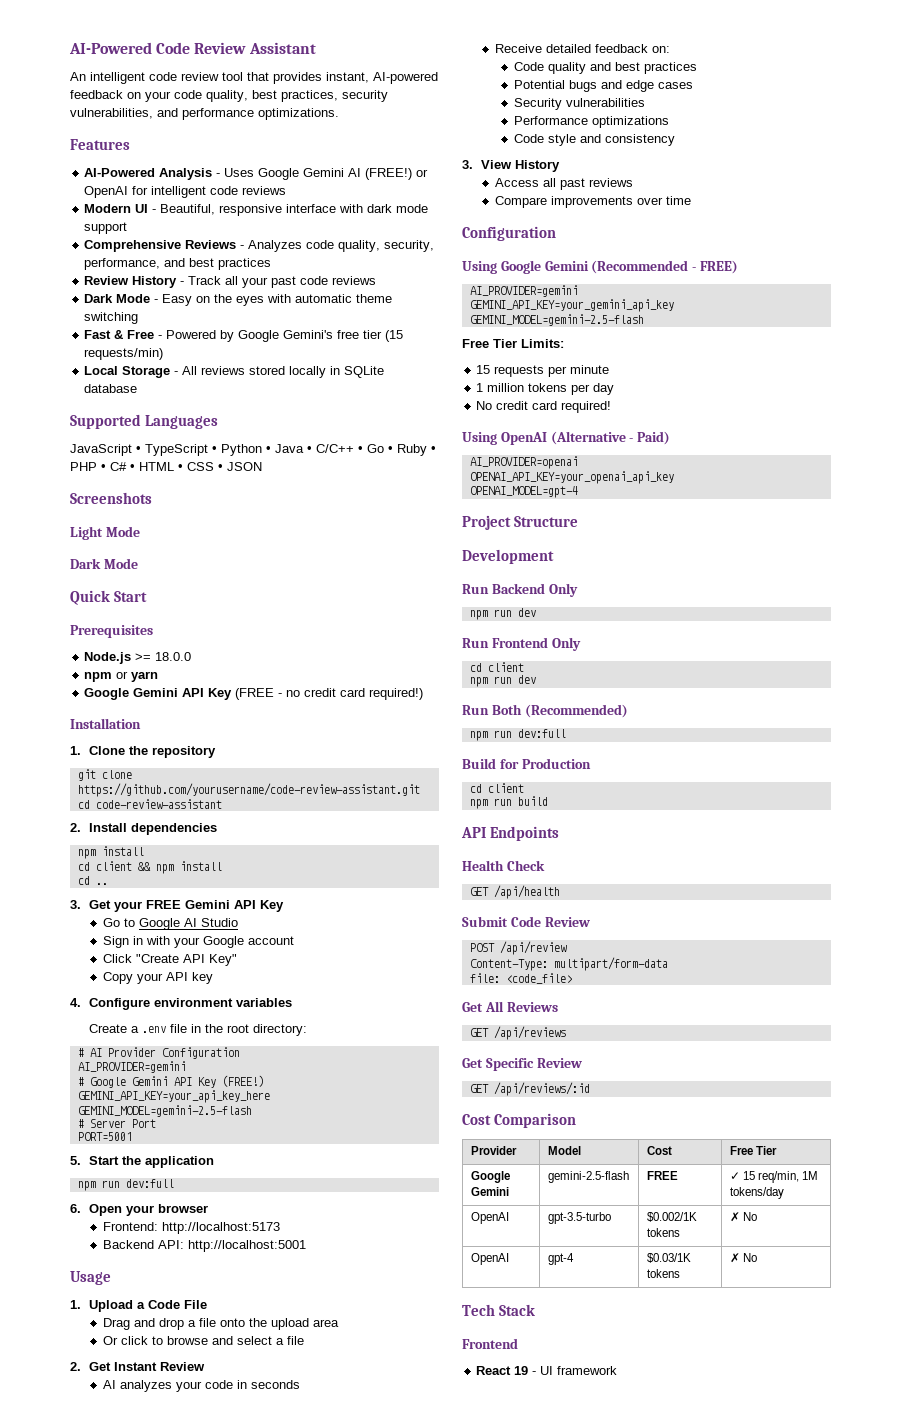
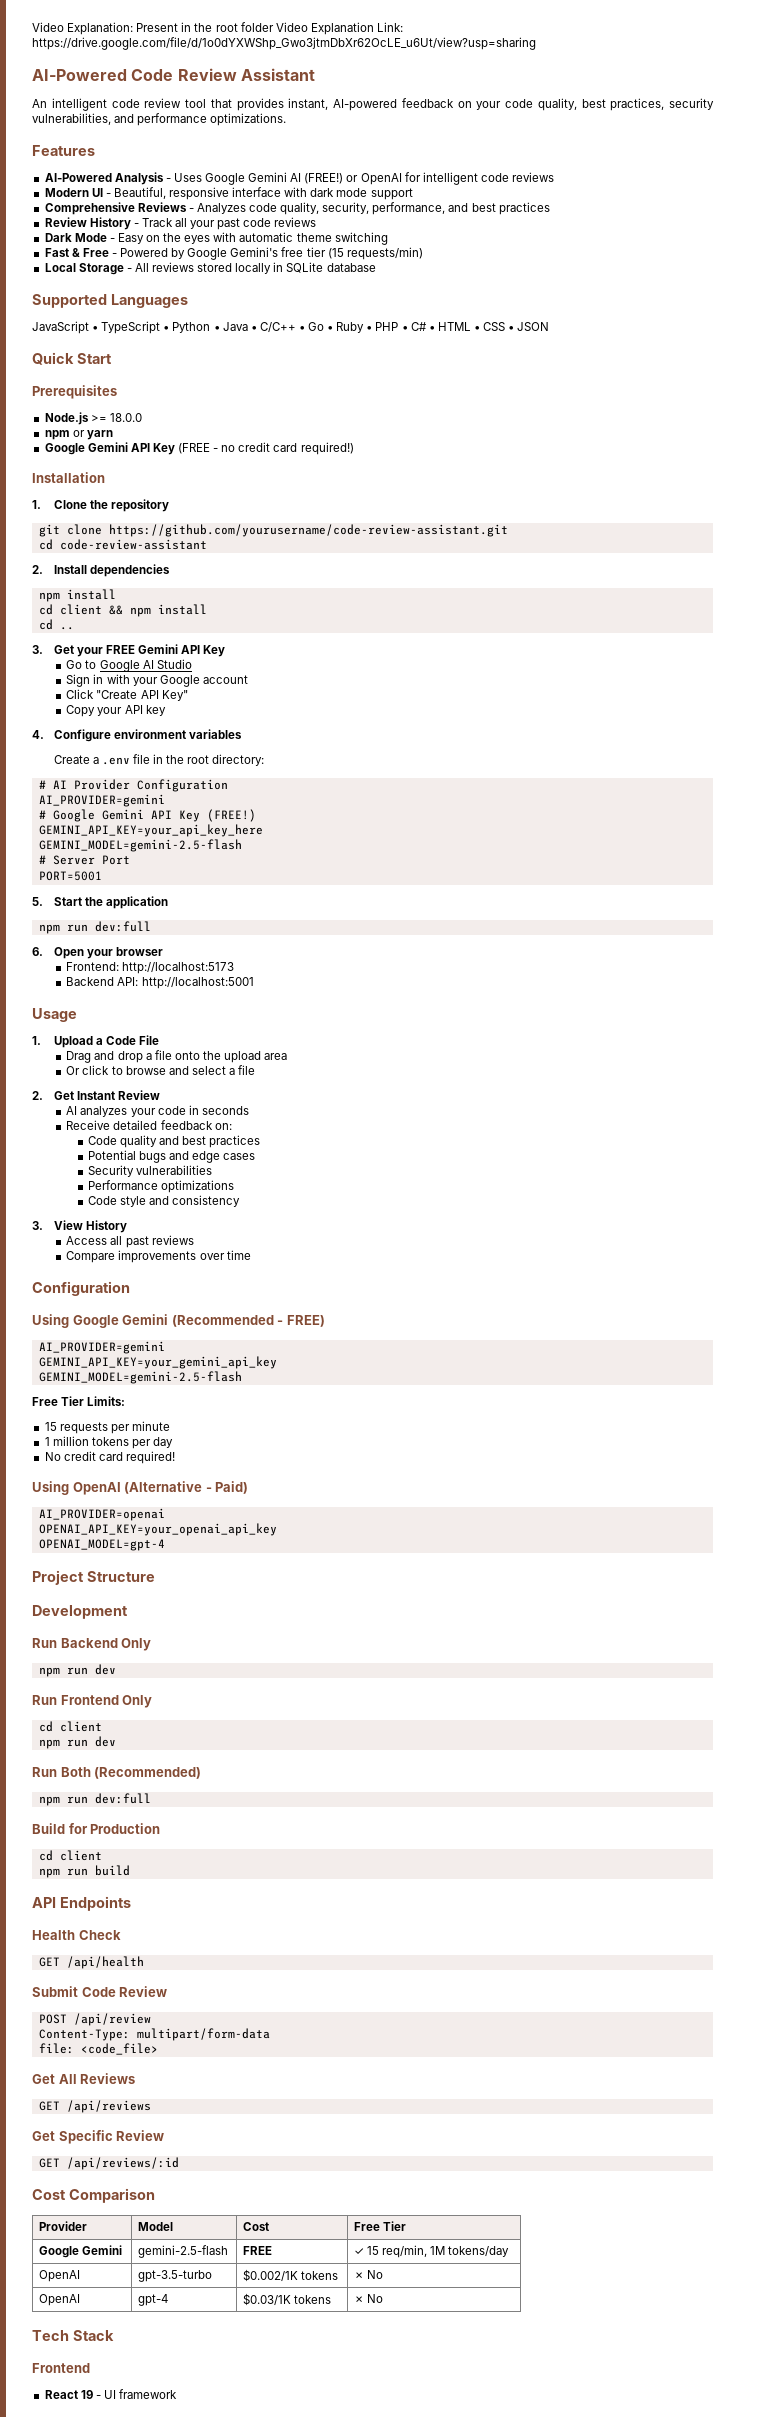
+ Video Explanation: Present in the root folder Video Explanation Link: https://drive.google.com/file/d/1o0dYXWShp_Gwo3jtmDbXr62OcLE_u6Ut/view?usp=sharing
- Screenshots
- Light Mode
- Dark Mode

